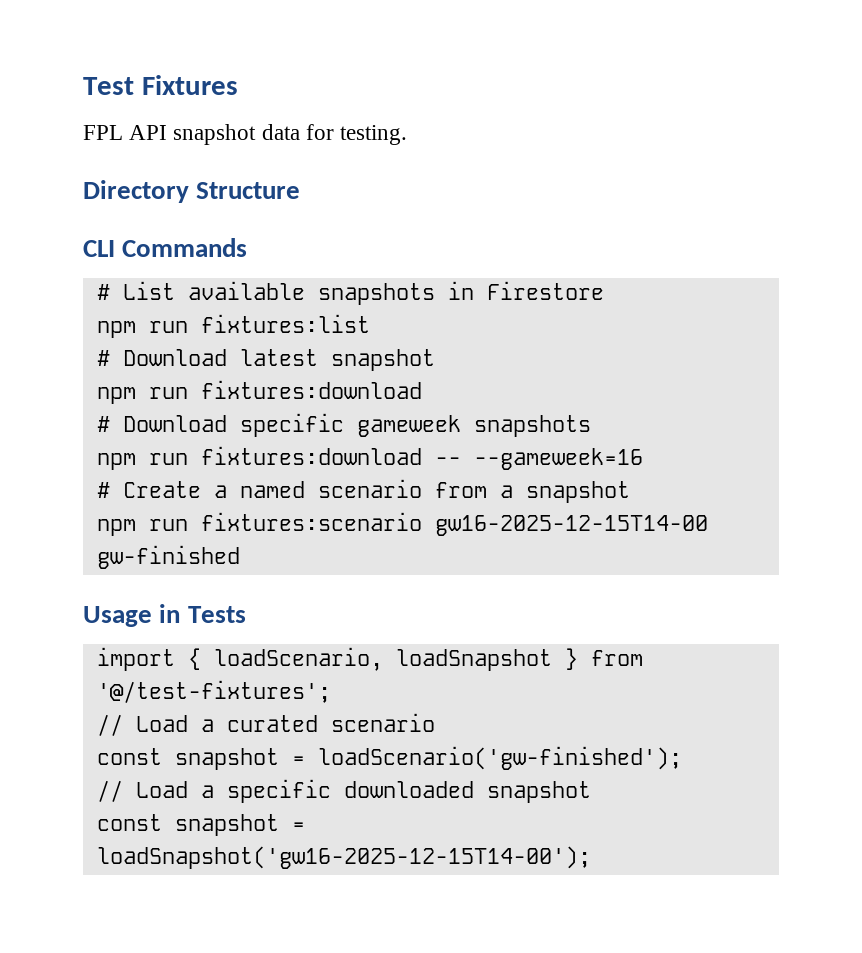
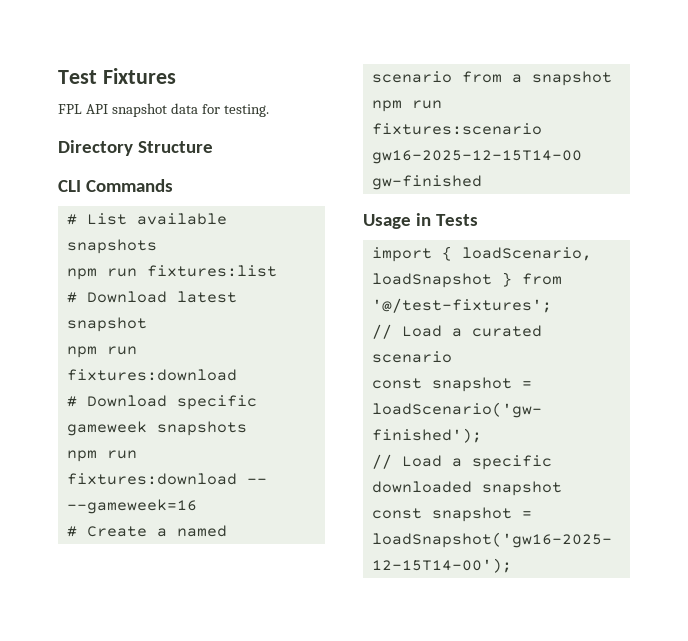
- # List available snapshots in Firestore
+ # List available snapshots

